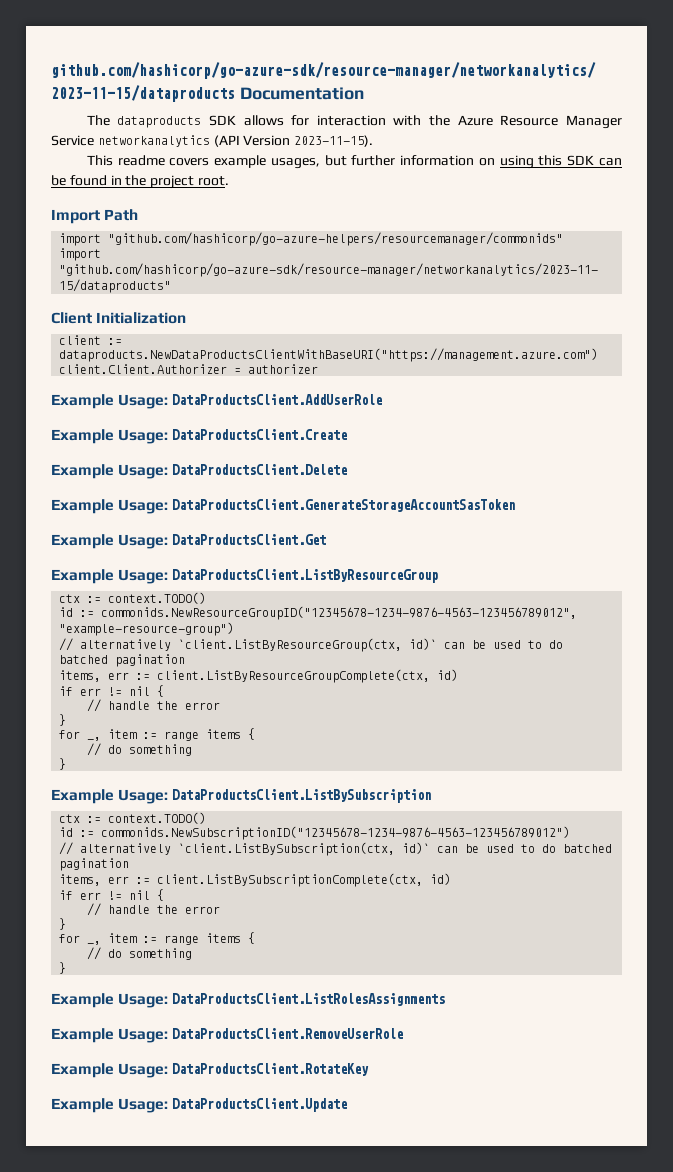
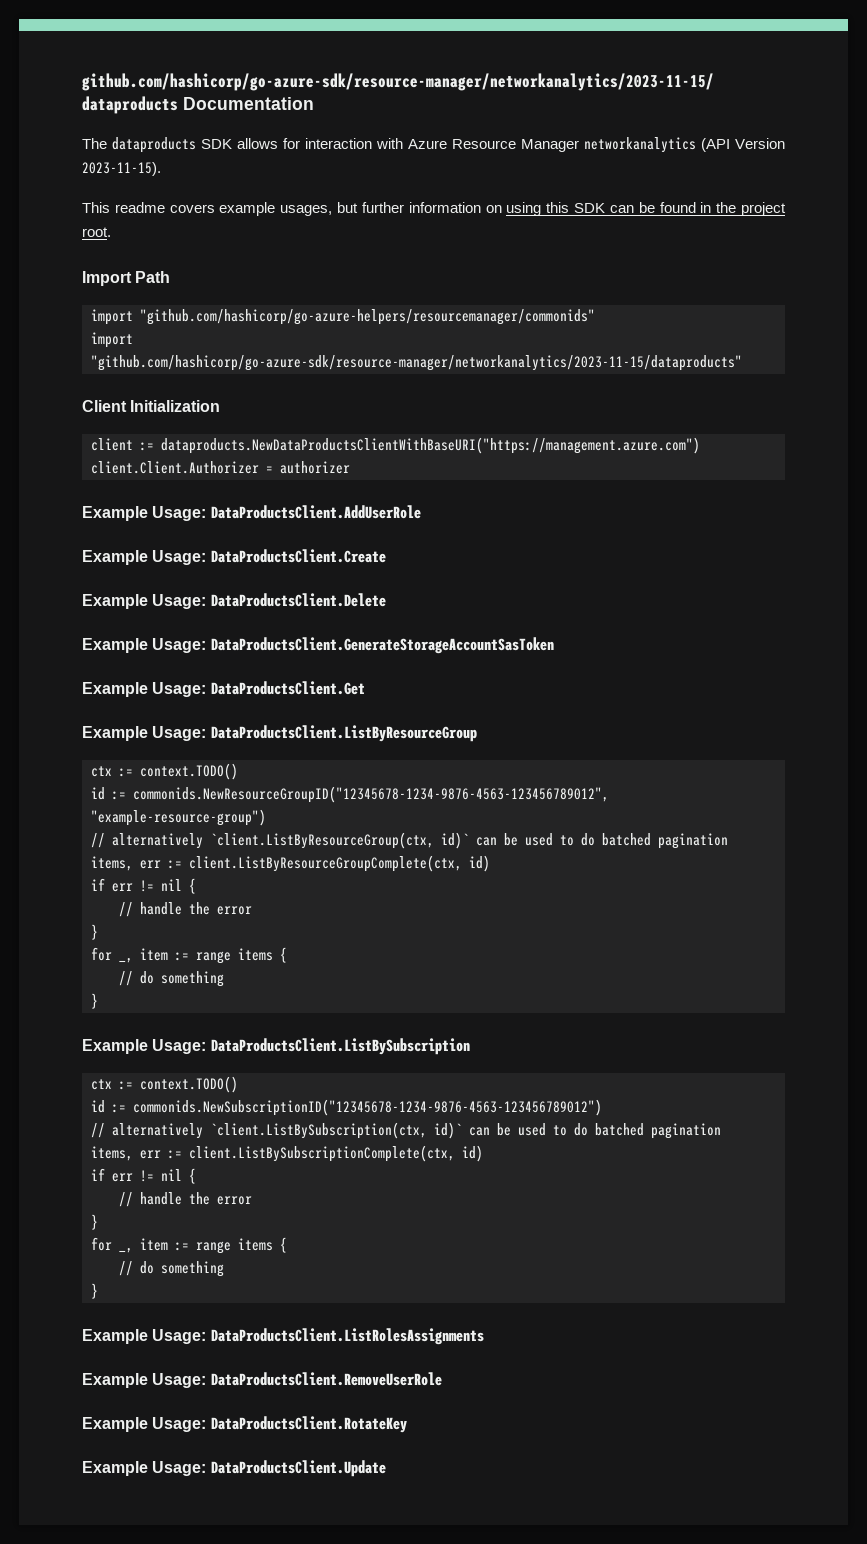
- The dataproducts SDK allows for interaction with the Azure Resource Manager Service networkanalytics (API Version 2023-11-15).
+ The dataproducts SDK allows for interaction with Azure Resource Manager networkanalytics (API Version 2023-11-15).

